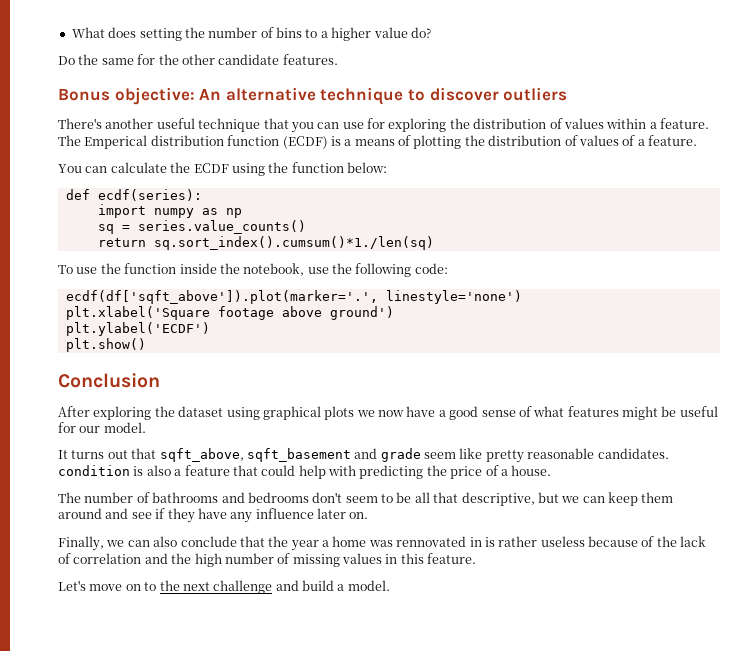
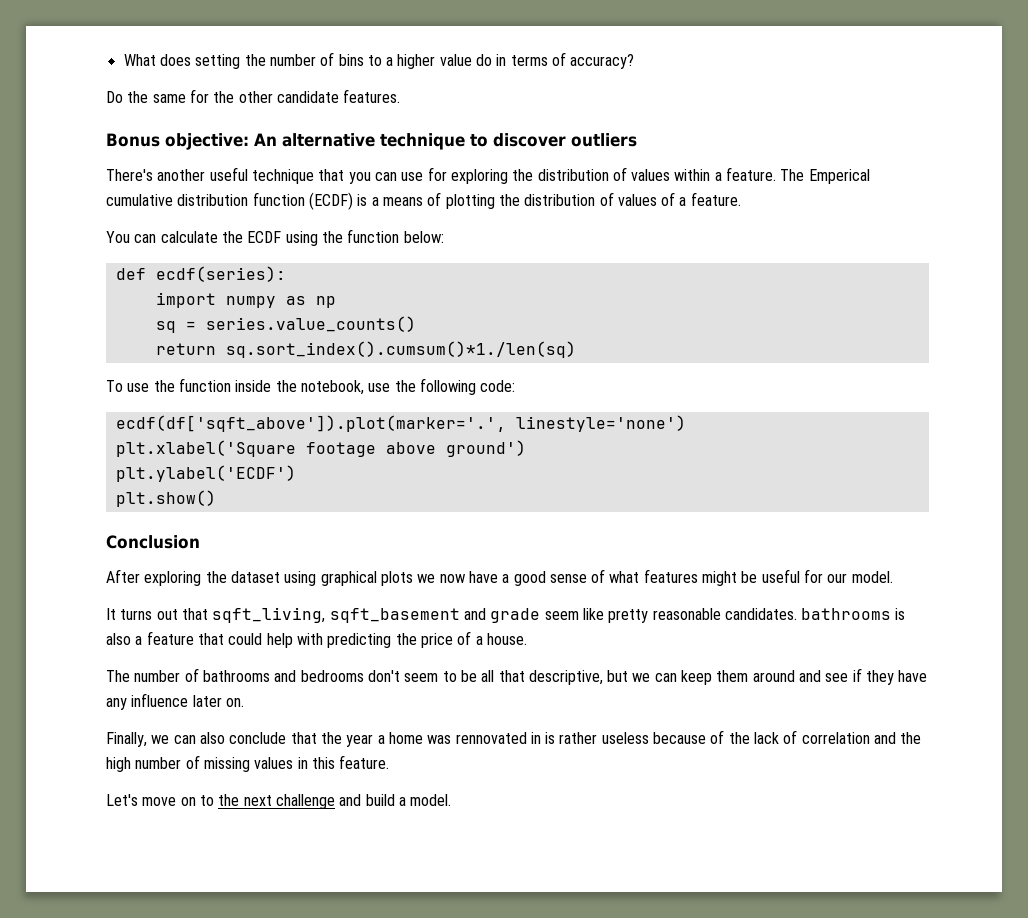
- What does setting the number of bins to a higher value do?
+ What does setting the number of bins to a higher value do in terms of accuracy?
- The Emperical distribution function (ECDF) is a means of plotting the distribution of values of a feature.
+ The Emperical cumulative distribution function (ECDF) is a means of plotting the distribution of values of a feature.
- It turns out that sqft_above, sqft_basement and grade seem like pretty reasonable candidates. condition is also a feature that could help with predicting the price of a house.
+ It turns out that sqft_living, sqft_basement and grade seem like pretty reasonable candidates. bathrooms is also a feature that could help with predicting the price of a house.

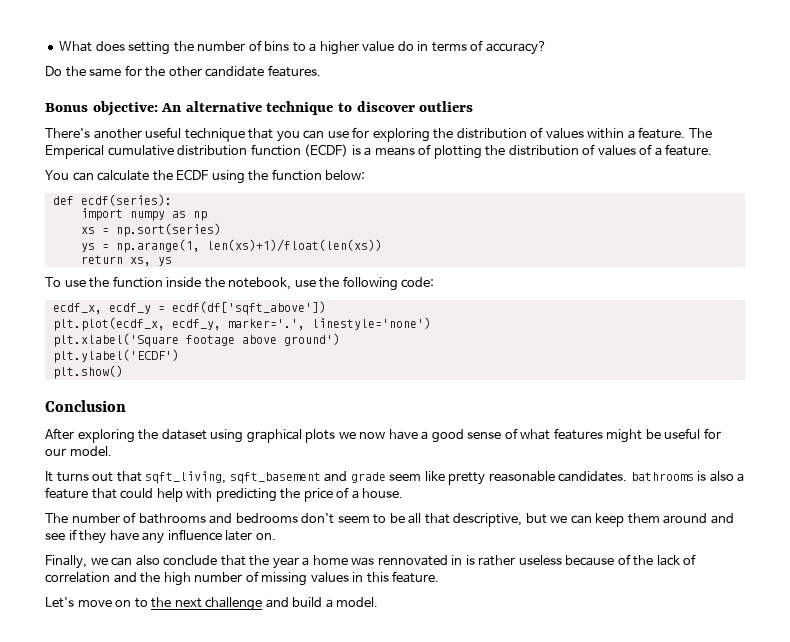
- sq = series.value_counts()
+ xs = np.sort(series)
+ ys = np.arange(1, len(xs)+1)/float(len(xs))
- return sq.sort_index().cumsum()*1./len(sq)
+ return xs, ys
- ecdf(df['sqft_above']).plot(marker='.', linestyle='none')
+ ecdf_x, ecdf_y = ecdf(df['sqft_above'])
+ plt.plot(ecdf_x, ecdf_y, marker='.', linestyle='none')

